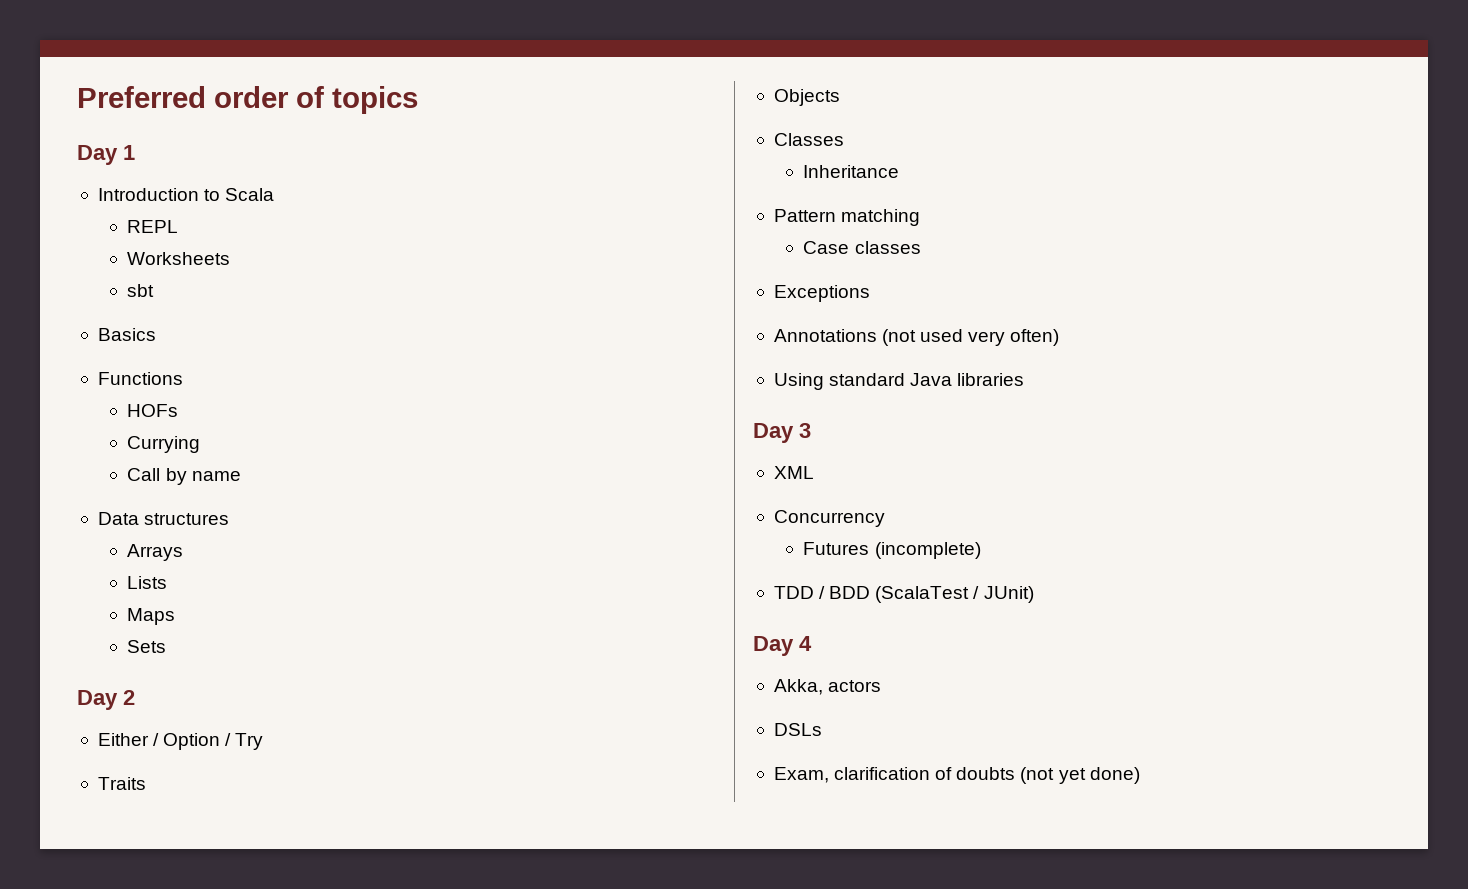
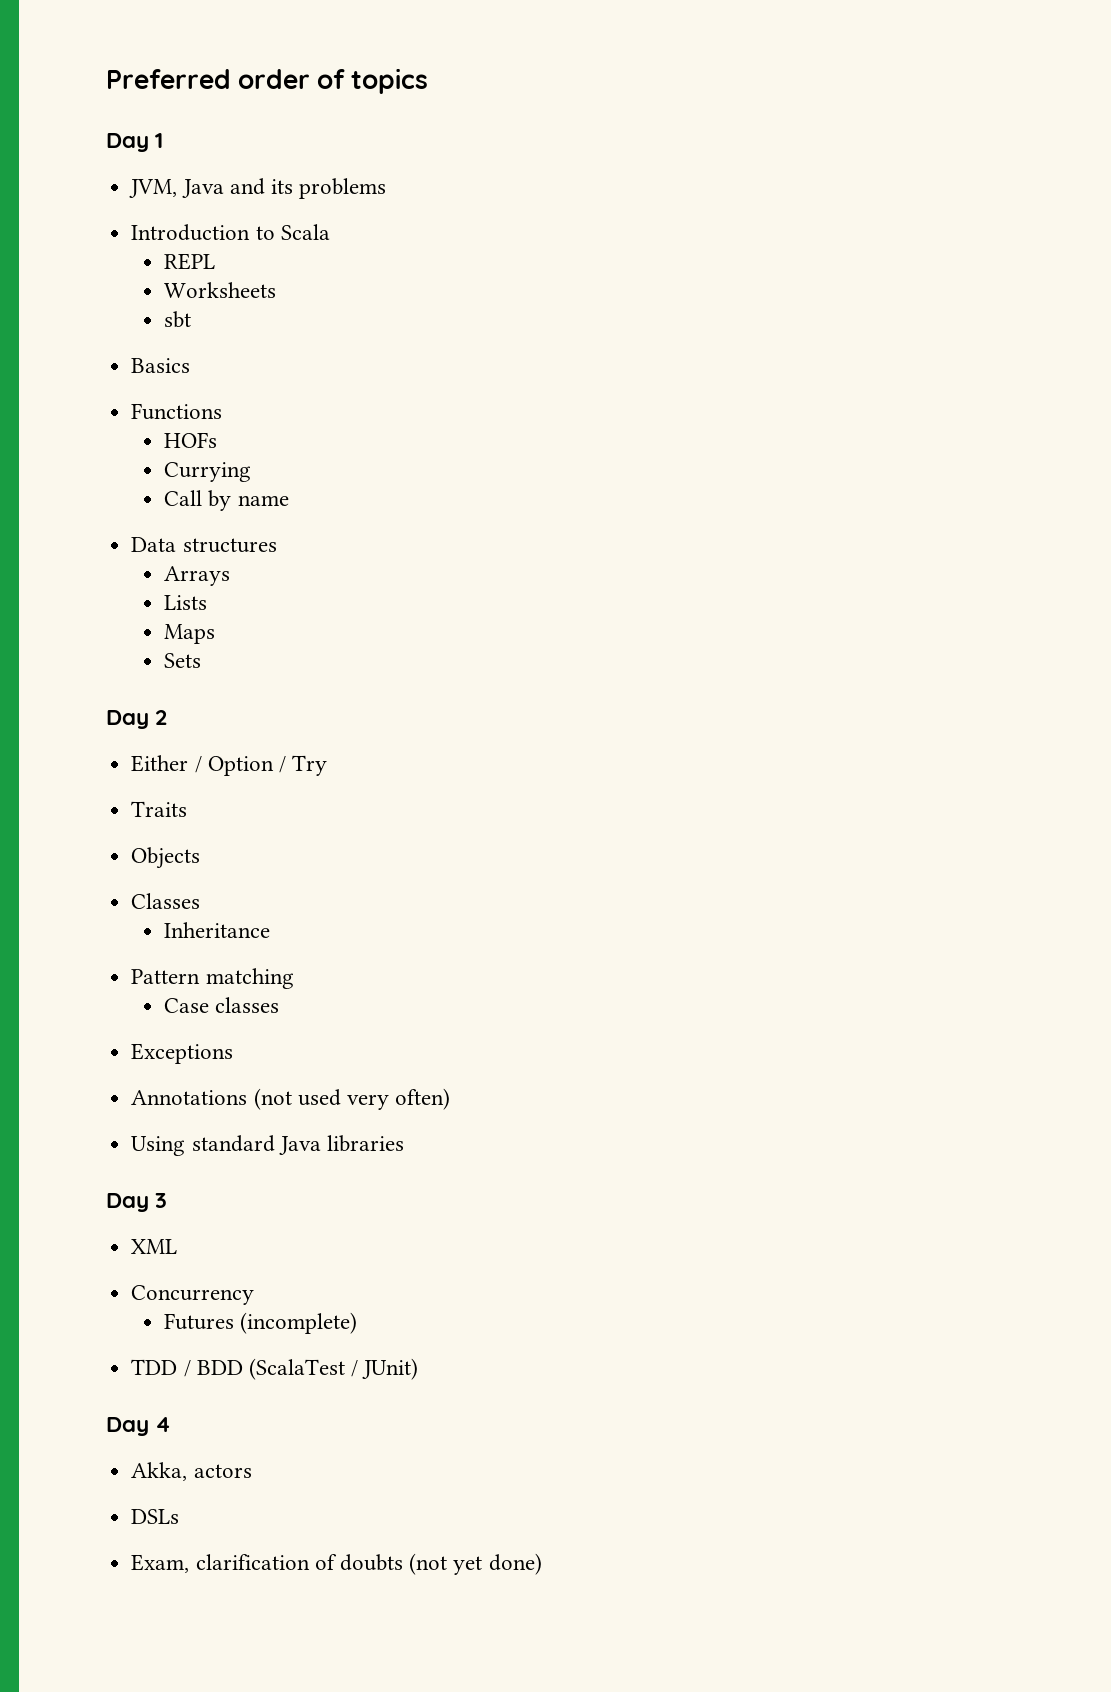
+ JVM, Java and its problems

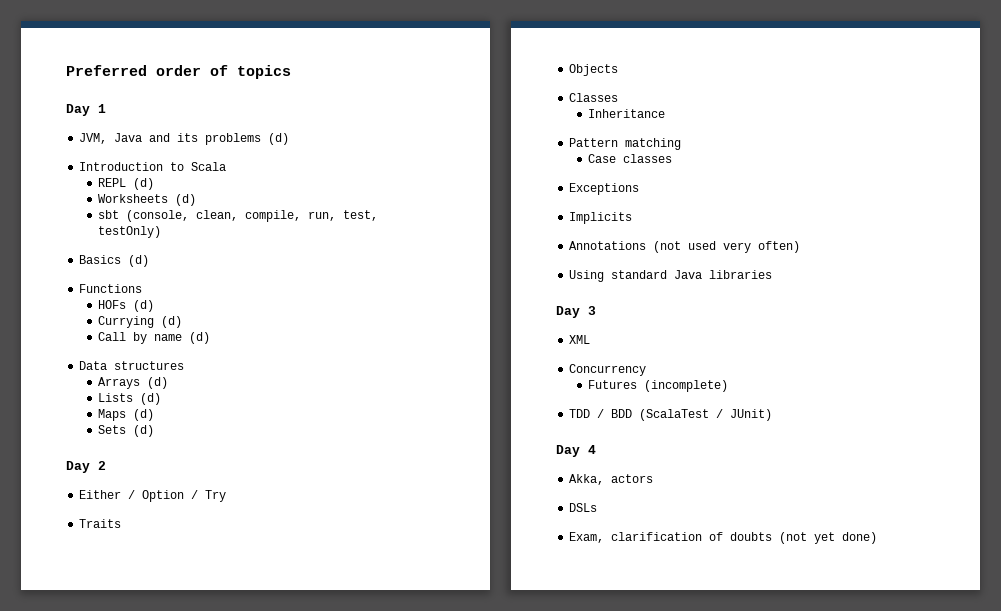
- JVM, Java and its problems
+ JVM, Java and its problems (d)
- REPL
+ REPL (d)
- Worksheets
+ Worksheets (d)
- sbt
+ sbt (console, clean, compile, run, test, testOnly)
- Basics
+ Basics (d)
- HOFs
+ HOFs (d)
- Currying
+ Currying (d)
- Call by name
+ Call by name (d)
- Arrays
+ Arrays (d)
- Lists
+ Lists (d)
- Maps
+ Maps (d)
- Sets
+ Sets (d)
+ Implicits

